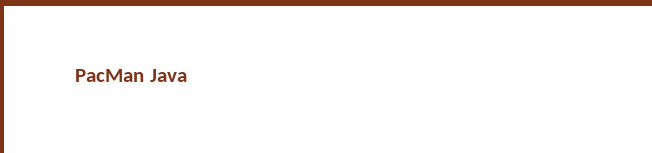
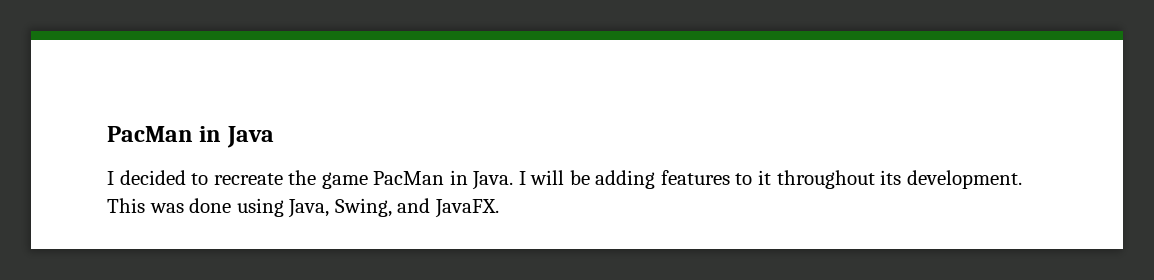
- PacMan Java
+ PacMan in Java
+ I decided to recreate the game PacMan in Java. I will be adding features to it throughout its development. This was done using Java, Swing, and JavaFX.

